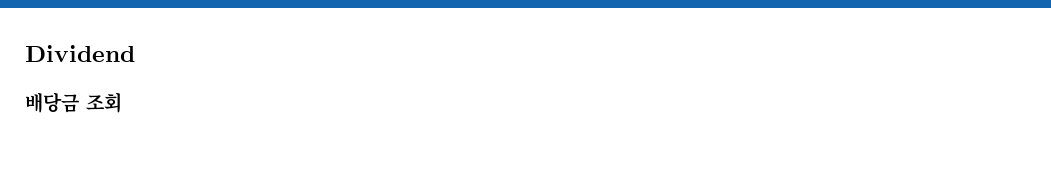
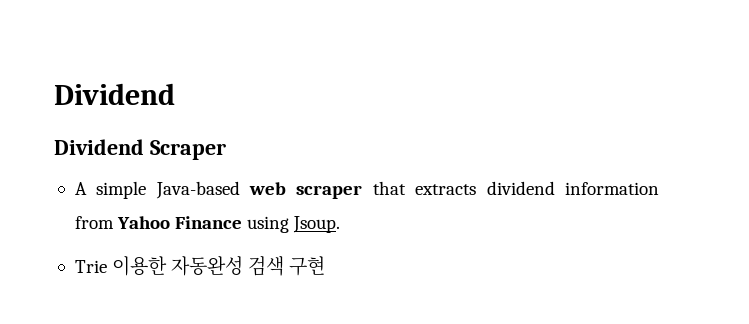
- 배당금 조회
+ Dividend Scraper
+ A simple Java-based web scraper that extracts dividend information from Yahoo Finance using Jsoup.
+ Trie 이용한 자동완성 검색 구현

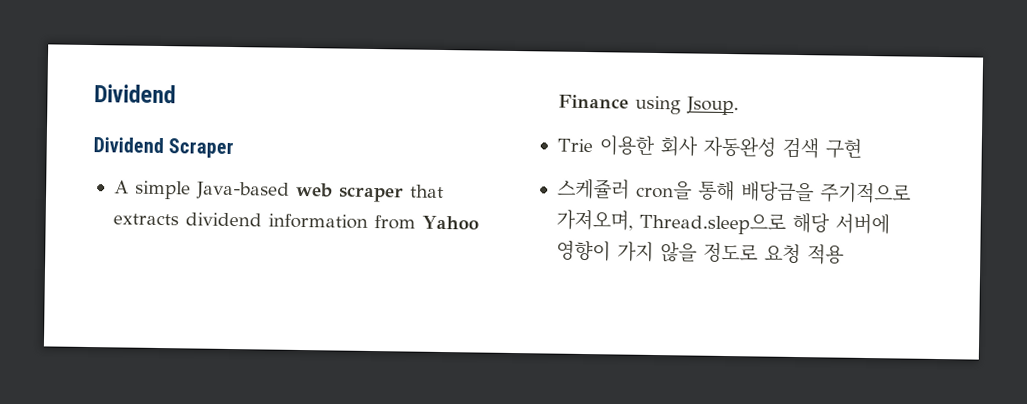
- Trie 이용한 자동완성 검색 구현
+ Trie 이용한 회사 자동완성 검색 구현
+ 스케쥴러 cron을 통해 배당금을 주기적으로 가져오며, Thread.sleep으로 해당 서버에 영향이 가지 않을 정도로 요청 적용

